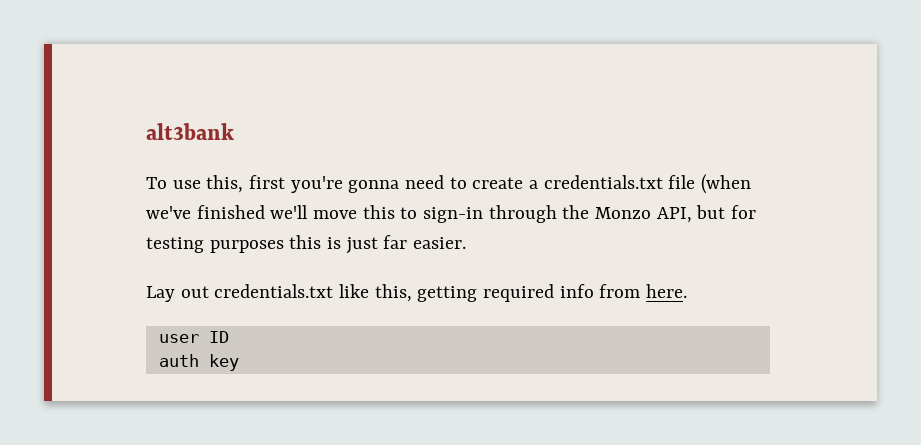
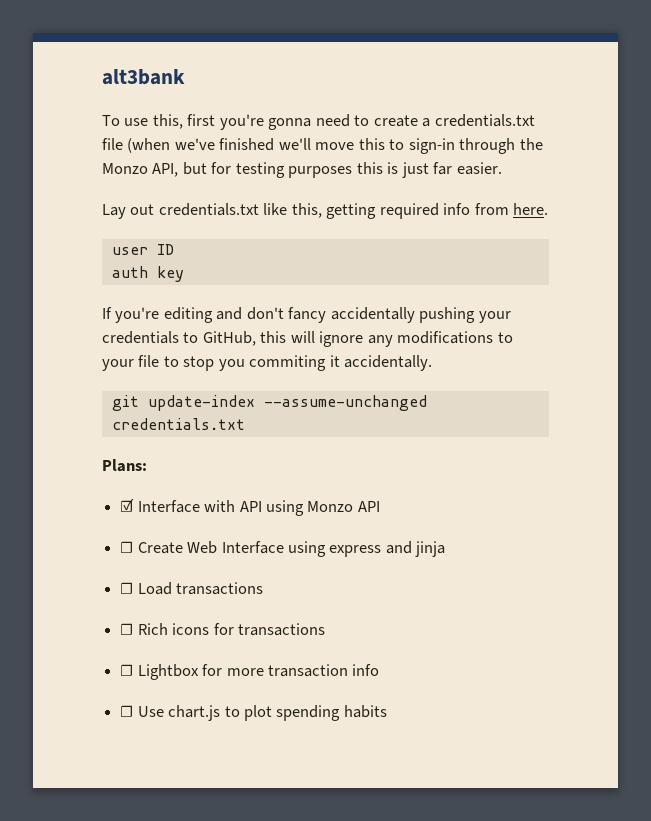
+ If you're editing and don't fancy accidentally pushing your credentials to GitHub, this will ignore any modifications to your file to stop you commiting it accidentally.
+ git update-index --assume-unchanged credentials.txt
+ Plans:
+ ☑ Interface with API using Monzo API
+ ☐ Create Web Interface using express and jinja
+ ☐ Load transactions
+ ☐ Rich icons for transactions
+ ☐ Lightbox for more transaction info
+ ☐ Use chart.js to plot spending habits

